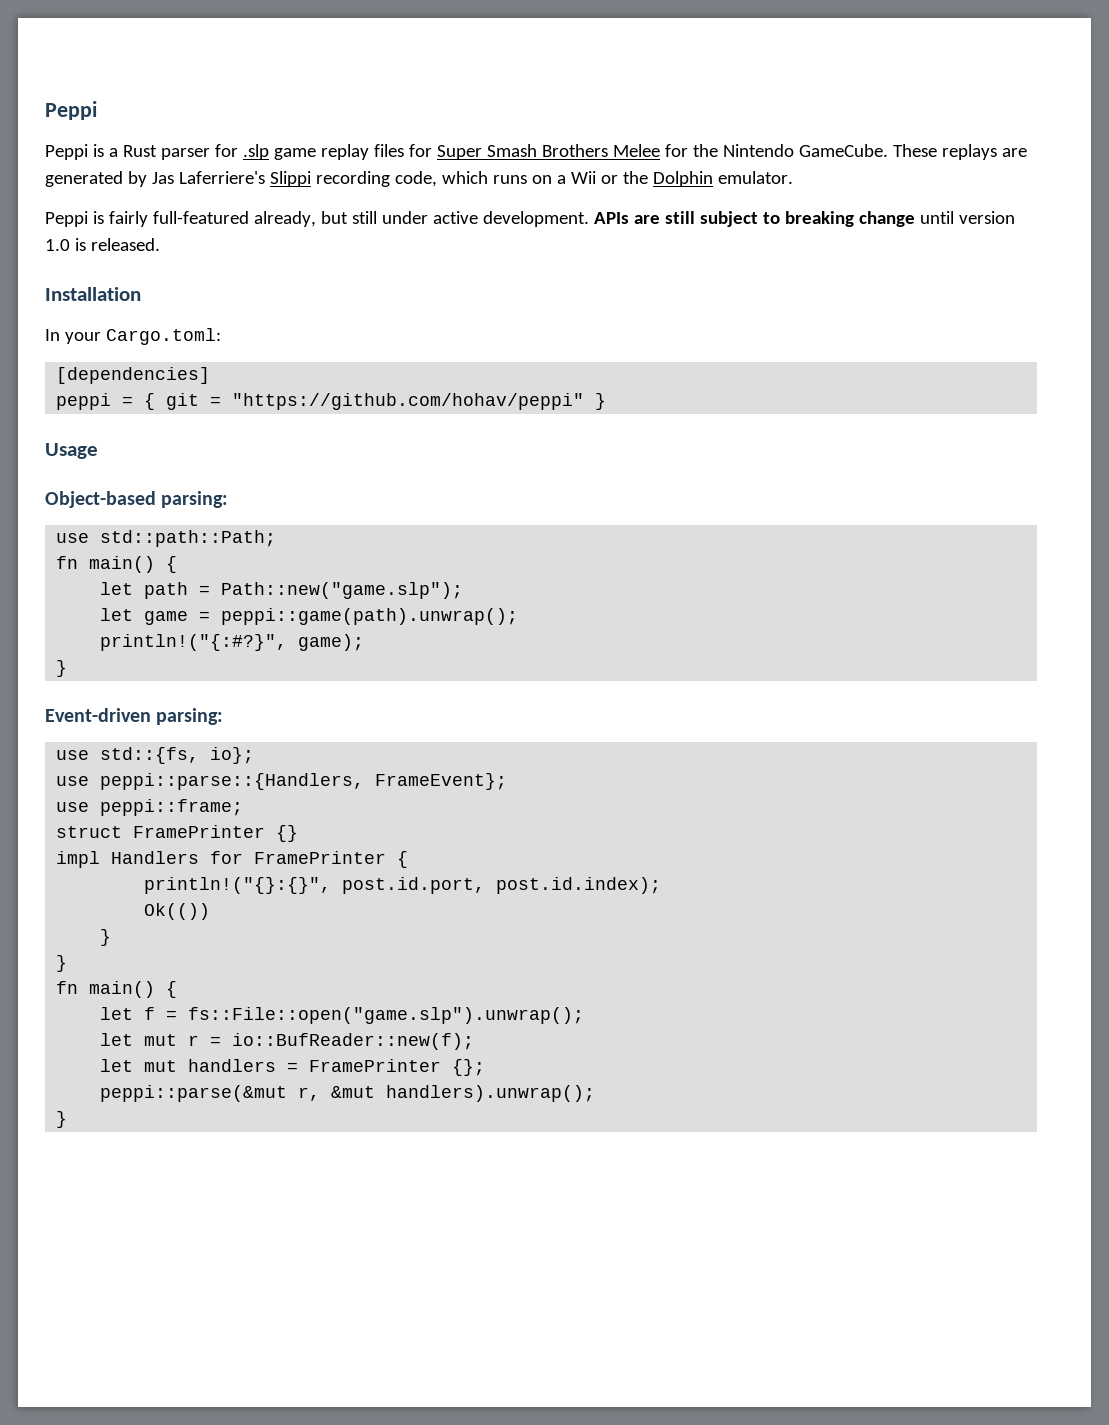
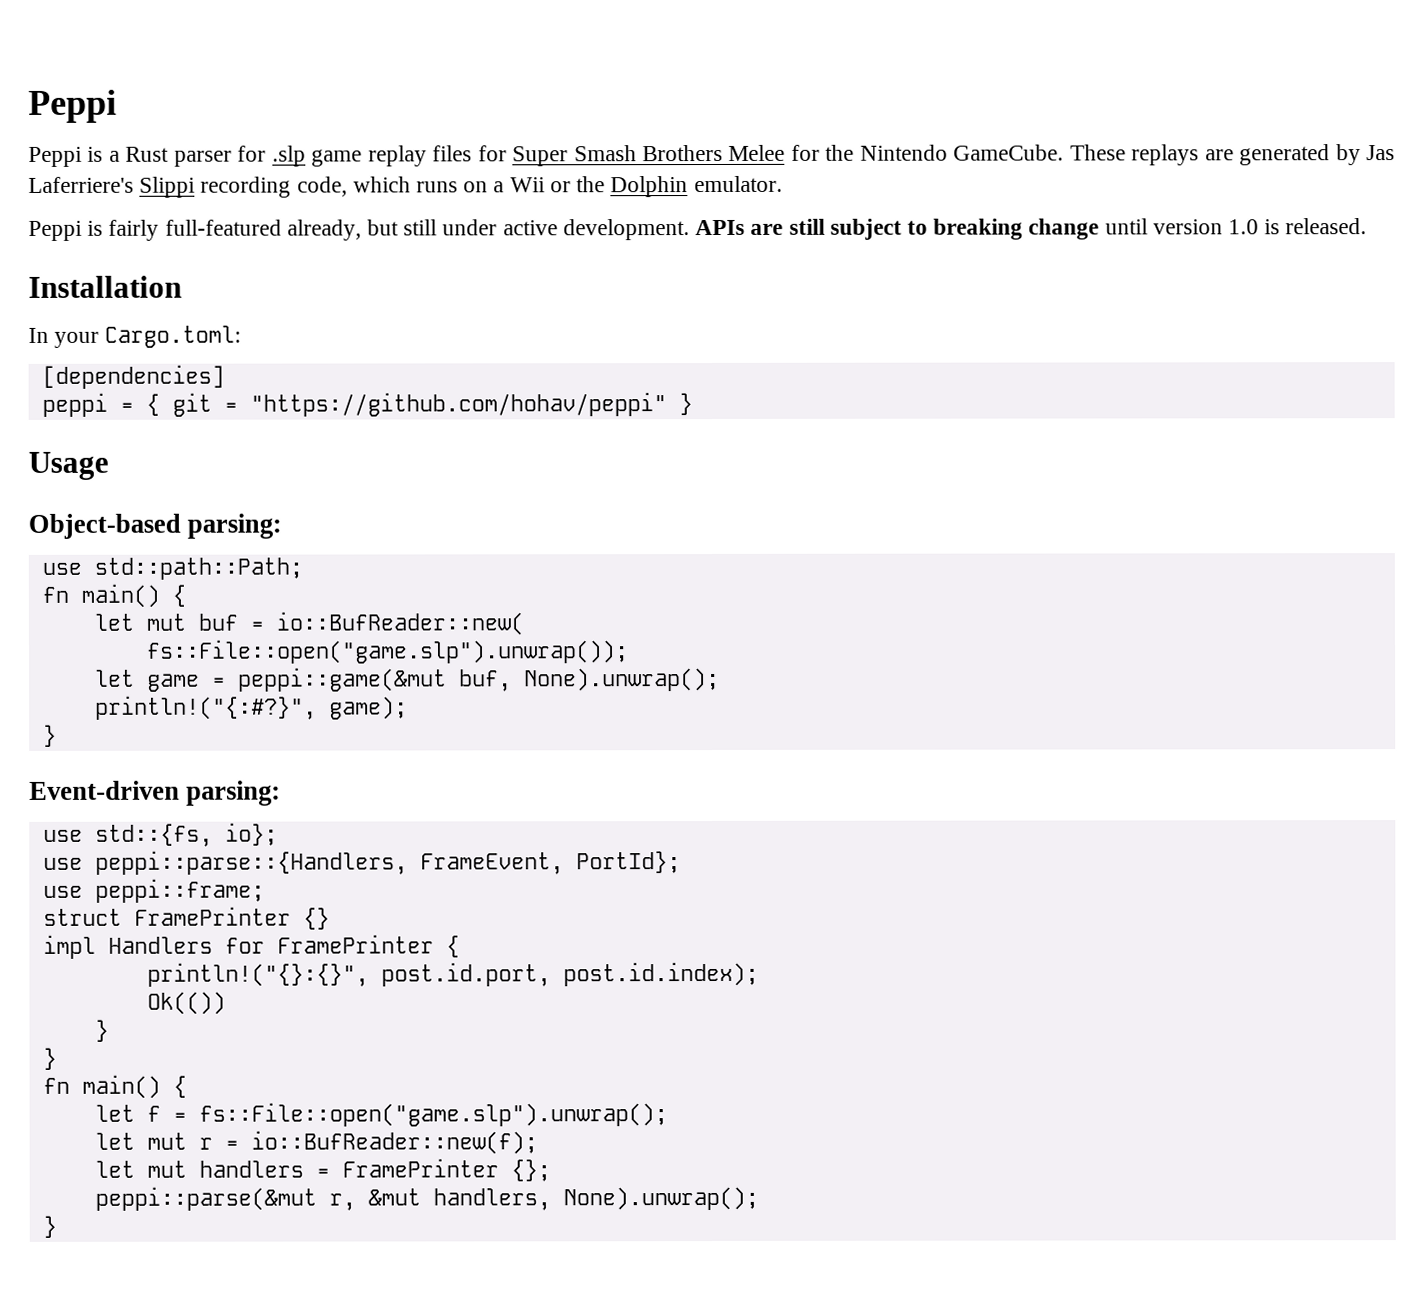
- let path = Path::new("game.slp");
+ let mut buf = io::BufReader::new(
+ fs::File::open("game.slp").unwrap());
- let game = peppi::game(path).unwrap();
+ let game = peppi::game(&mut buf, None).unwrap();
- use peppi::parse::{Handlers, FrameEvent};
+ use peppi::parse::{Handlers, FrameEvent, PortId};
- peppi::parse(&mut r, &mut handlers).unwrap();
+ peppi::parse(&mut r, &mut handlers, None).unwrap();

